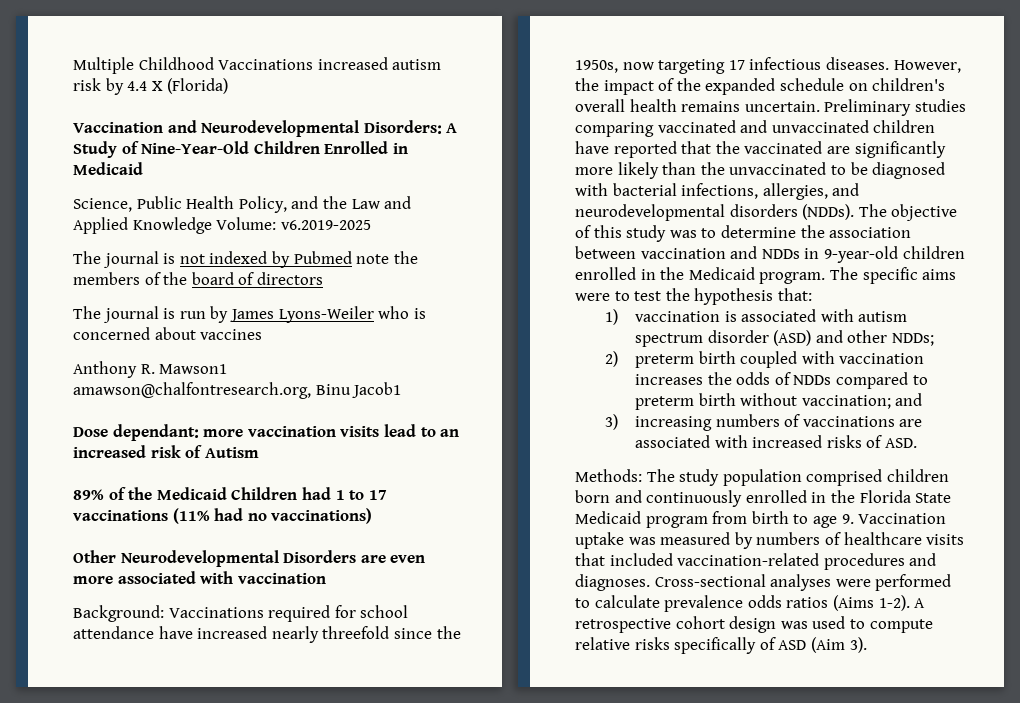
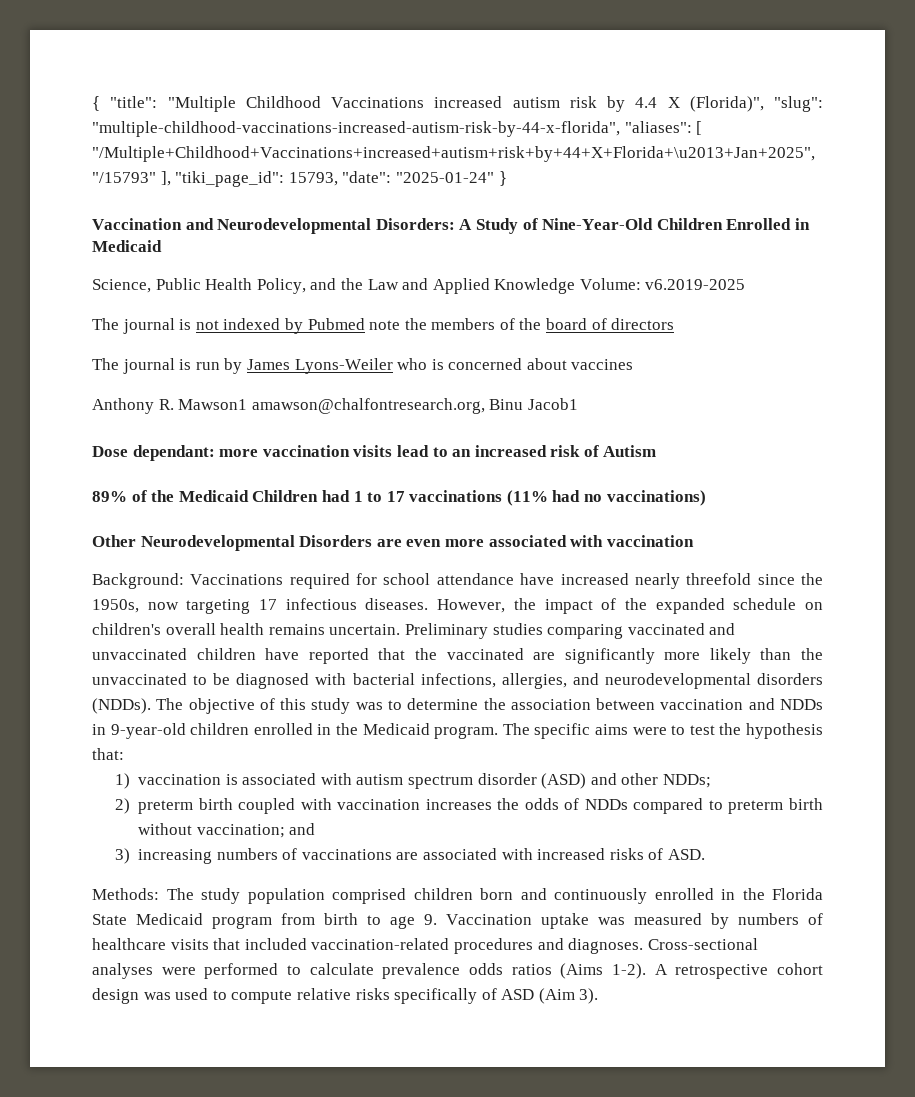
- Multiple Childhood Vaccinations increased autism risk by 4.4 X (Florida)
+ { "title": "Multiple Childhood Vaccinations increased autism risk by 4.4 X (Florida)", "slug": "multiple-childhood-vaccinations-increased-autism-risk-by-44-x-florida", "aliases": [ "/Multiple+Childhood+Vaccinations+increased+autism+risk+by+44+X+Florida+\u2013+Jan+2025", "/15793" ], "tiki_page_id": 15793, "date": "2025-01-24" }

